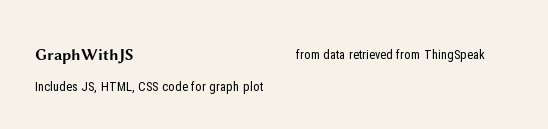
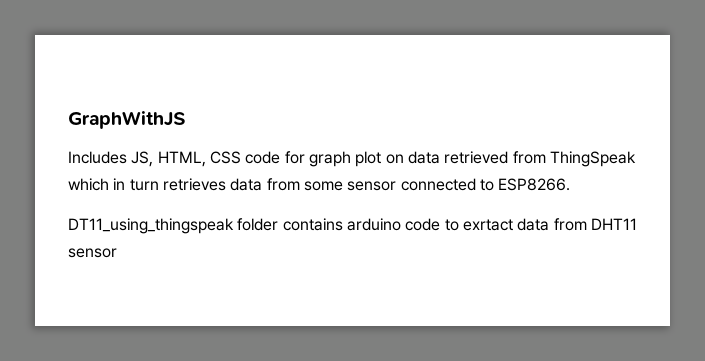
- Includes JS, HTML, CSS code for graph plot from data retrieved from ThingSpeak
+ Includes JS, HTML, CSS code for graph plot on data retrieved from ThingSpeak which in turn retrieves data from some sensor connected to ESP8266.
+ DT11_using_thingspeak folder contains arduino code to exrtact data from DHT11 sensor

